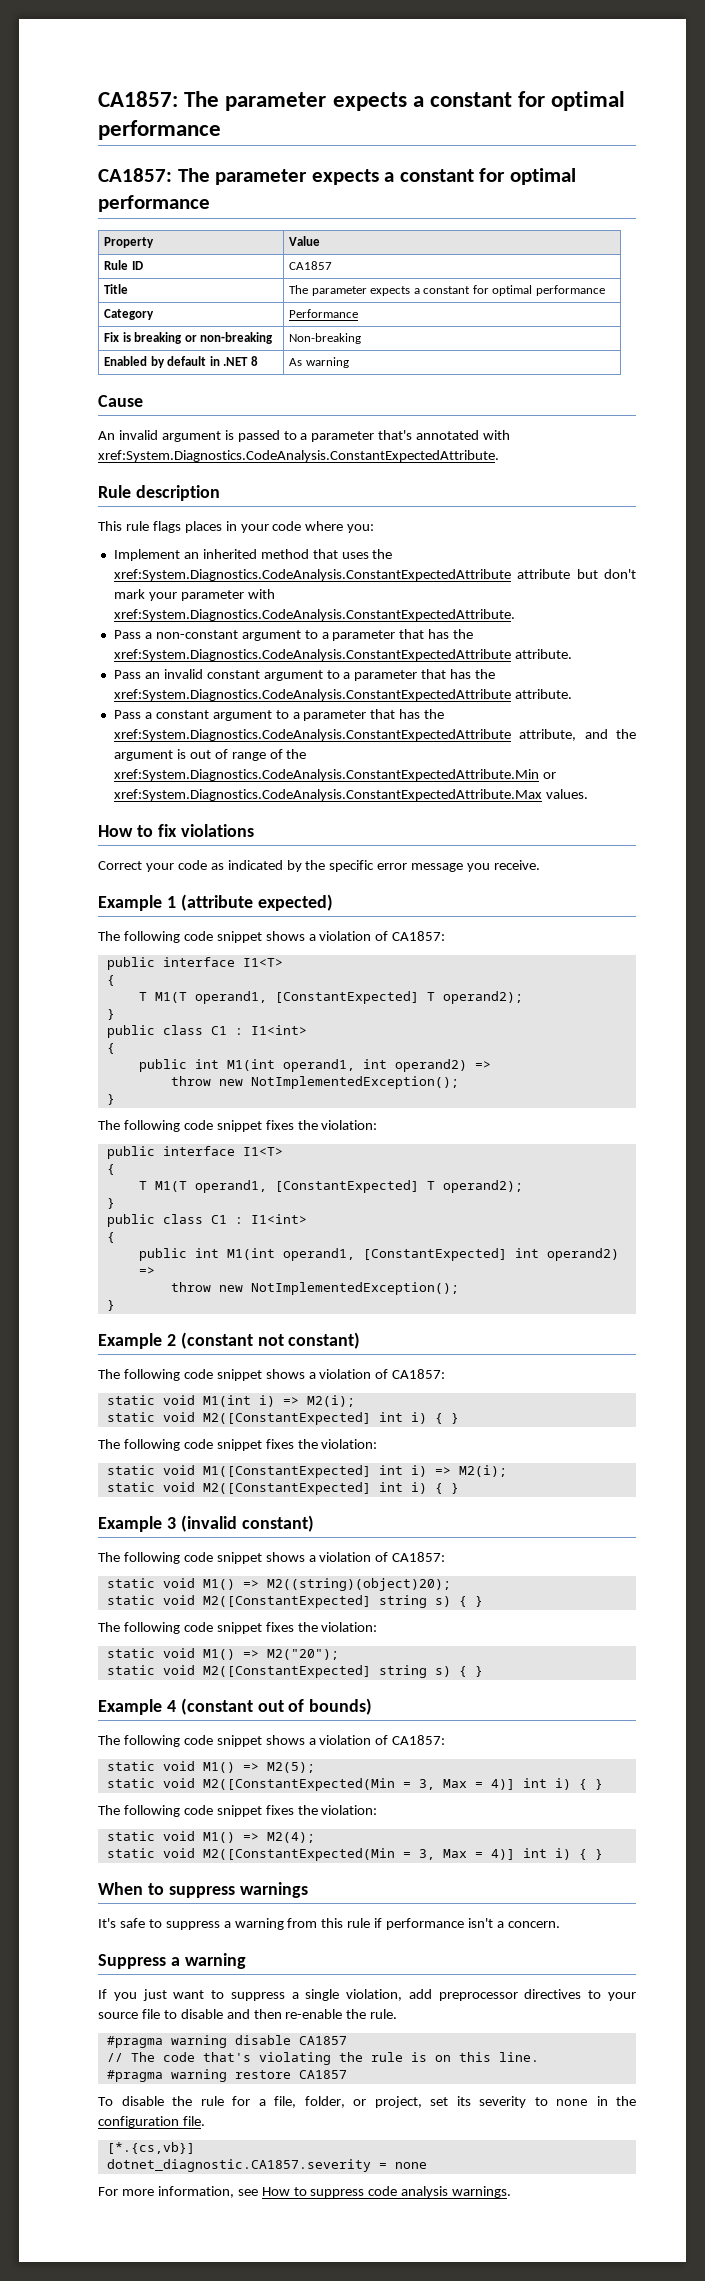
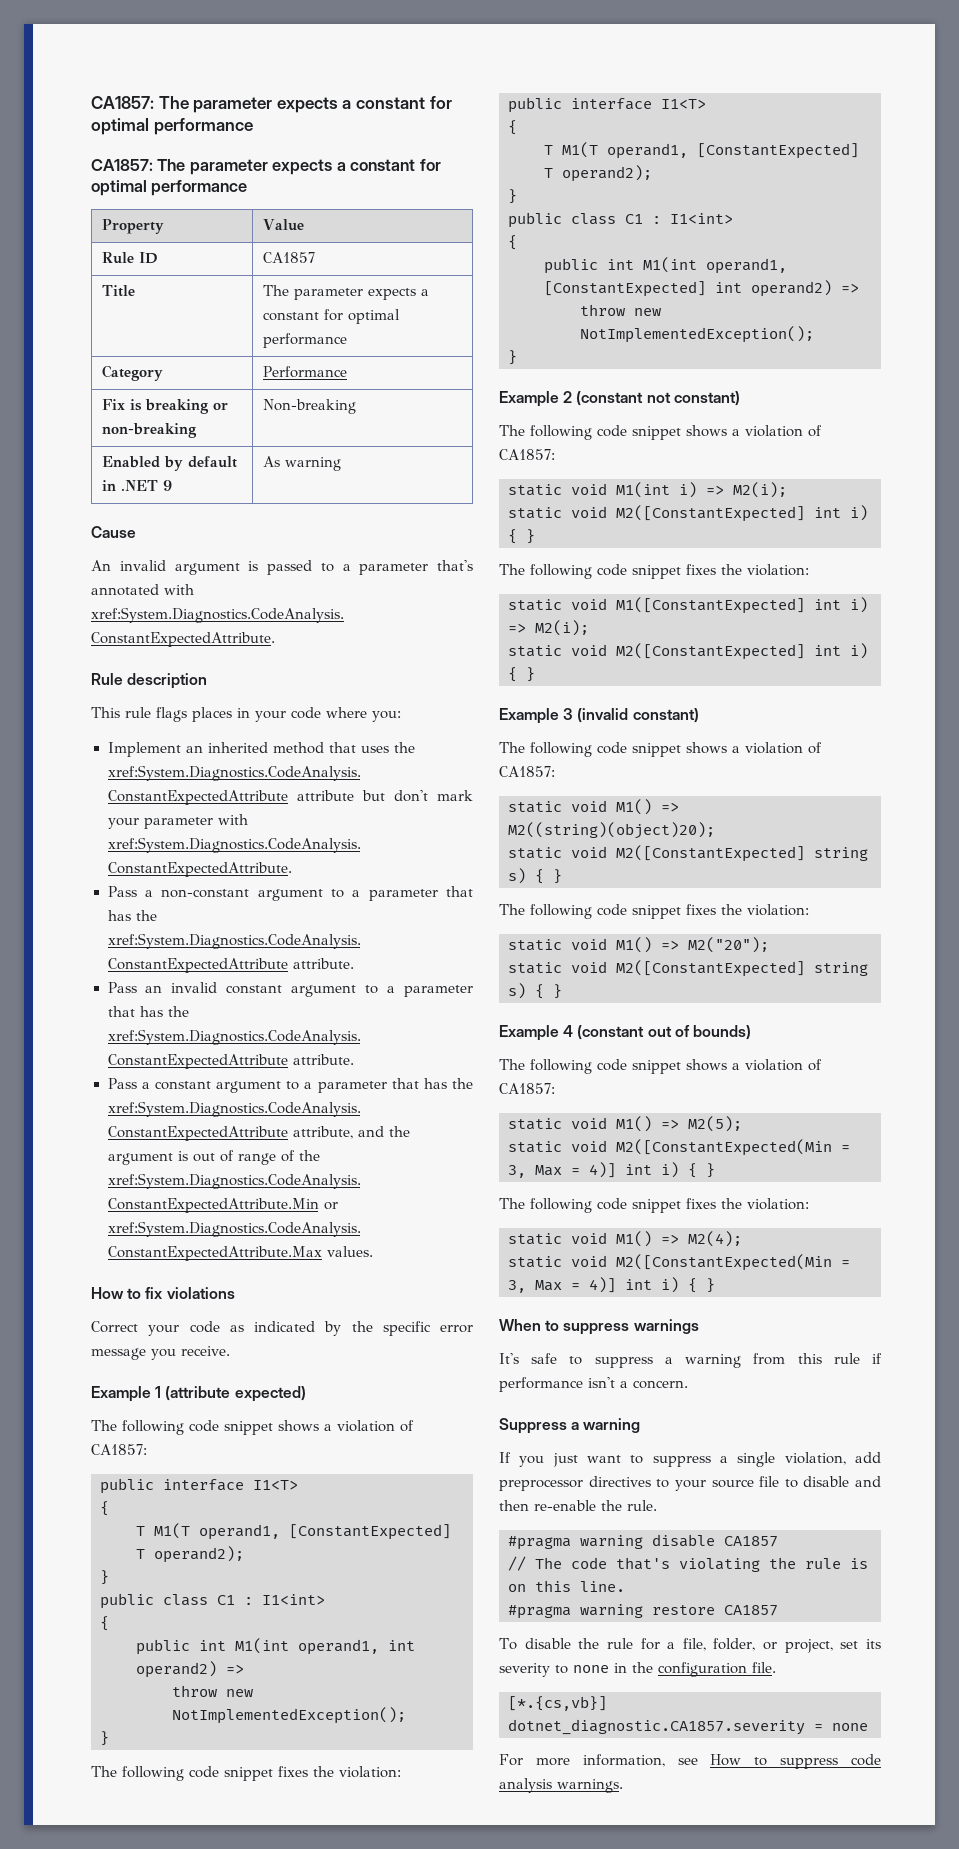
- Enabled by default in .NET 8 | As warning
+ Enabled by default in .NET 9 | As warning

